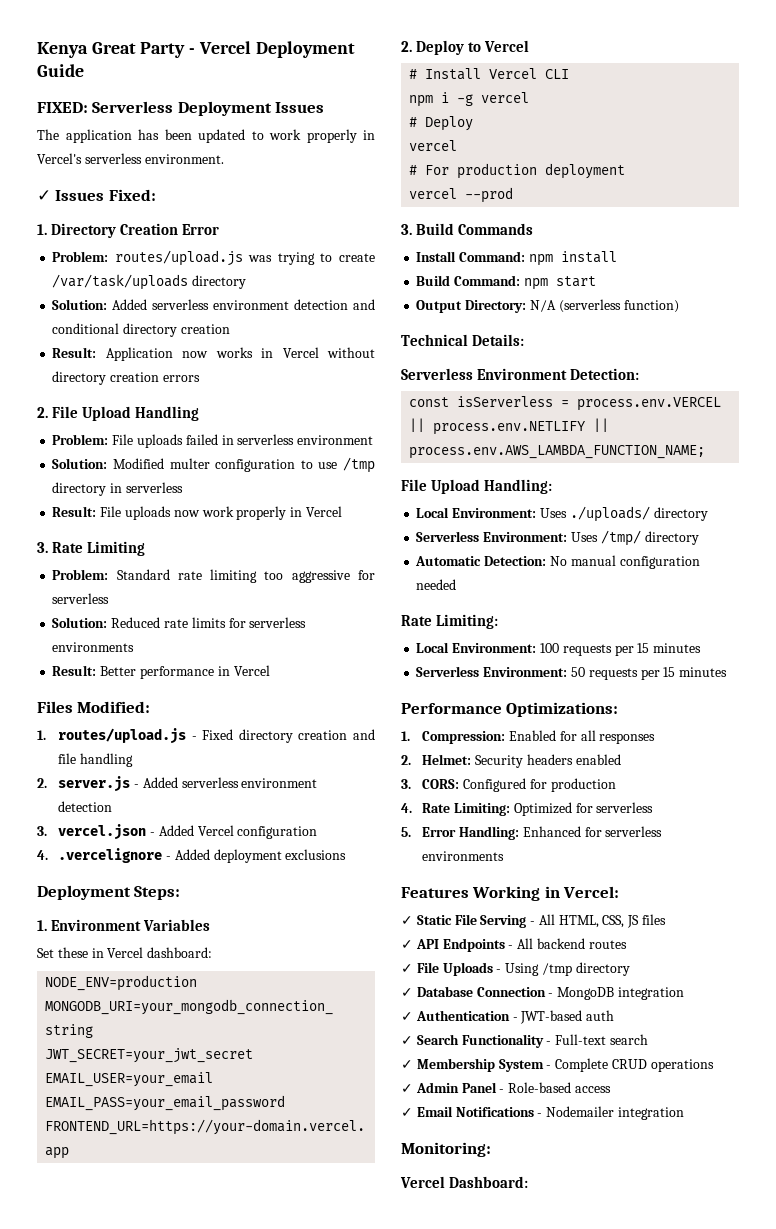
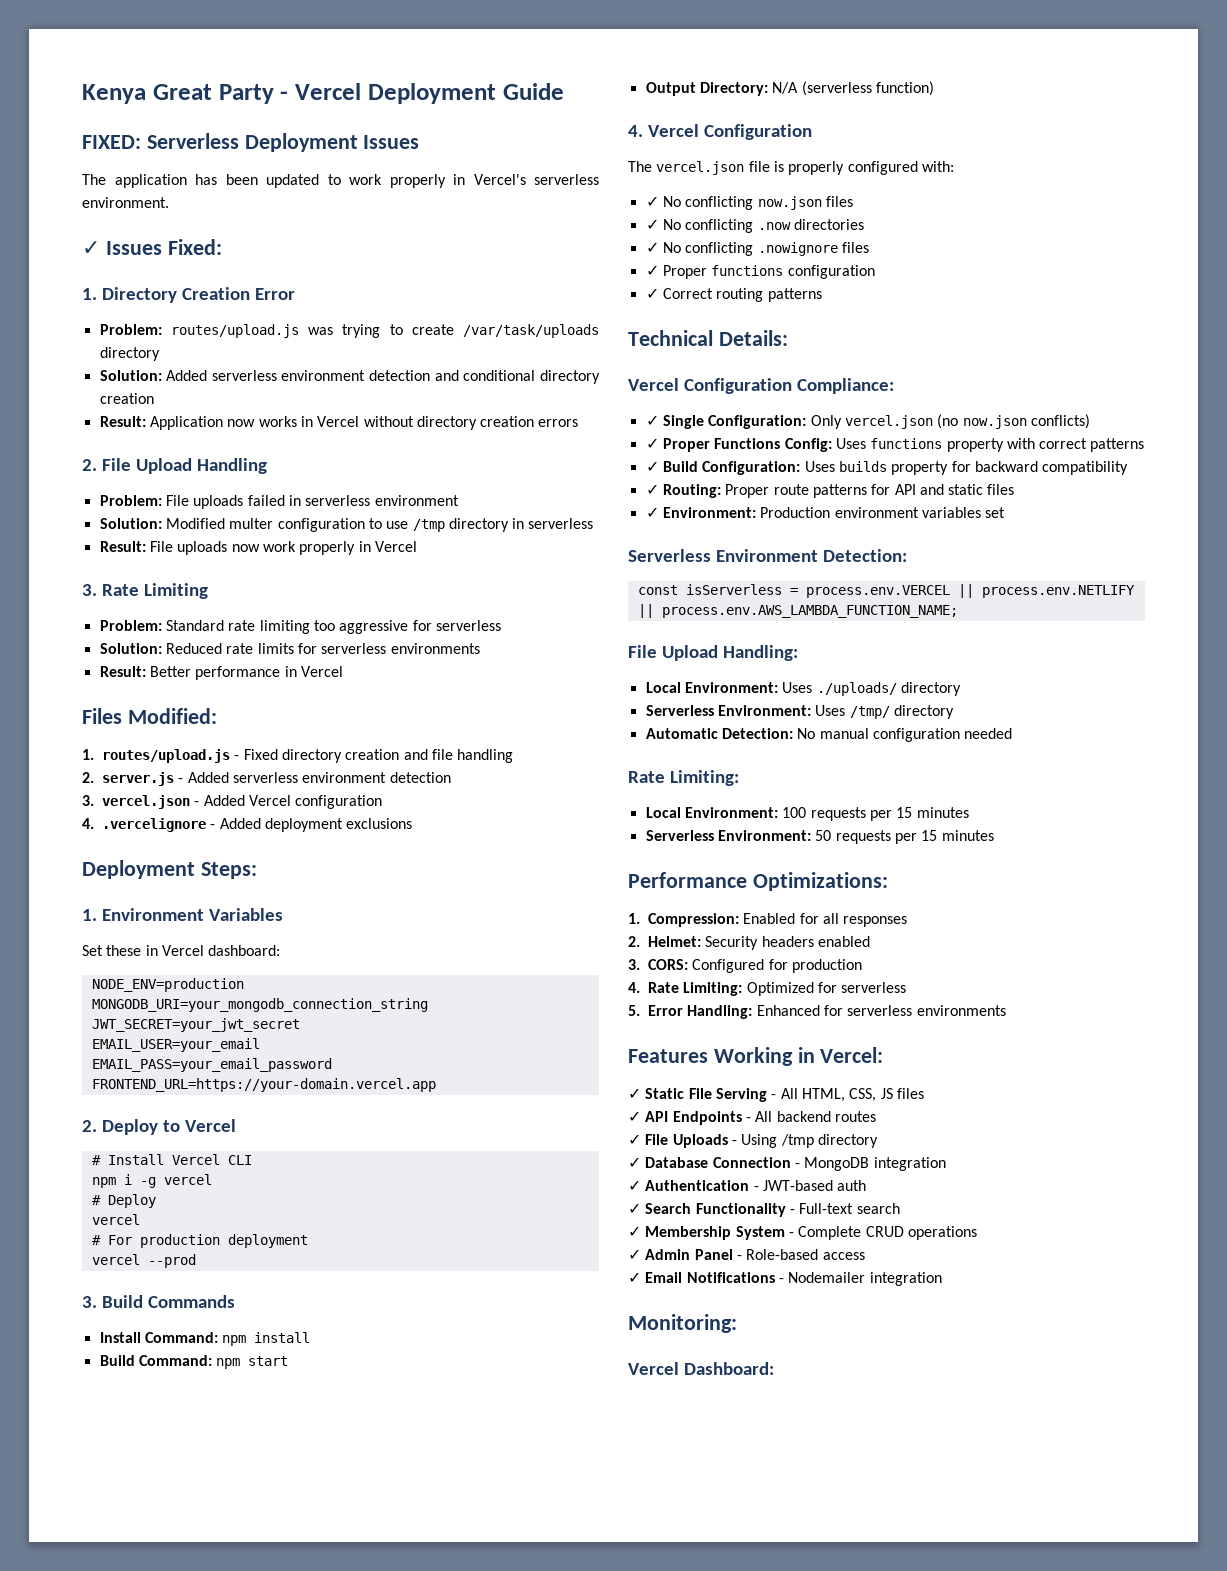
+ 4. Vercel Configuration
+ The vercel.json file is properly configured with:
+ ✓ No conflicting now.json files
+ ✓ No conflicting .now directories
+ ✓ No conflicting .nowignore files
+ ✓ Proper functions configuration
+ ✓ Correct routing patterns
  Technical Details:
+ Vercel Configuration Compliance:
+ ✓ Single Configuration: Only vercel.json (no now.json conflicts)
+ ✓ Proper Functions Config: Uses functions property with correct patterns
+ ✓ Build Configuration: Uses builds property for backward compatibility
+ ✓ Routing: Proper route patterns for API and static files
+ ✓ Environment: Production environment variables set

